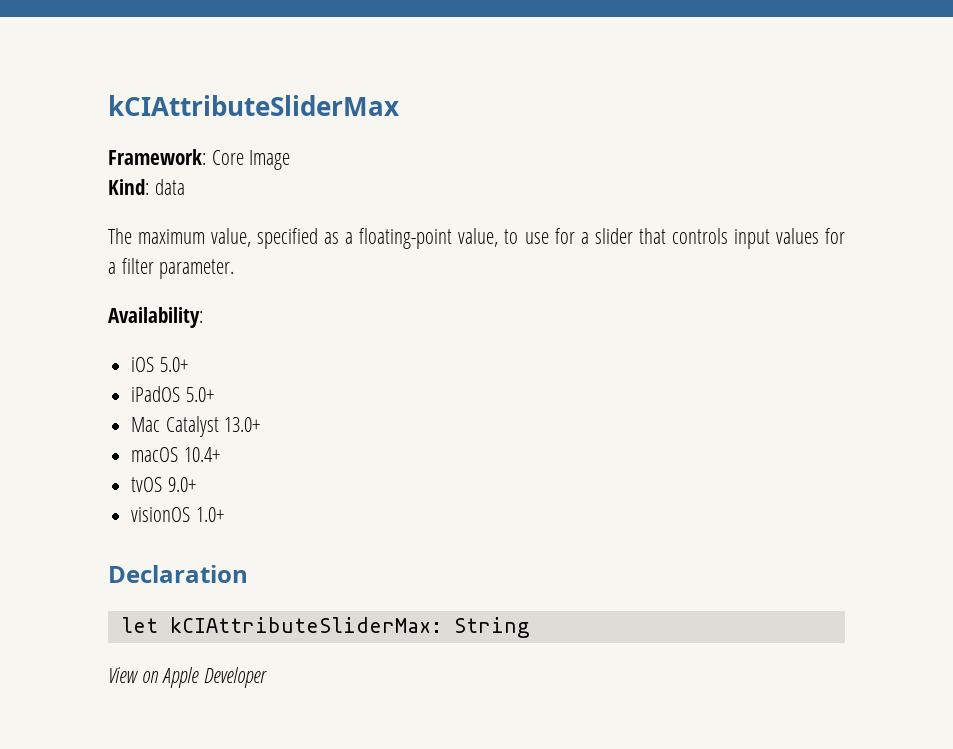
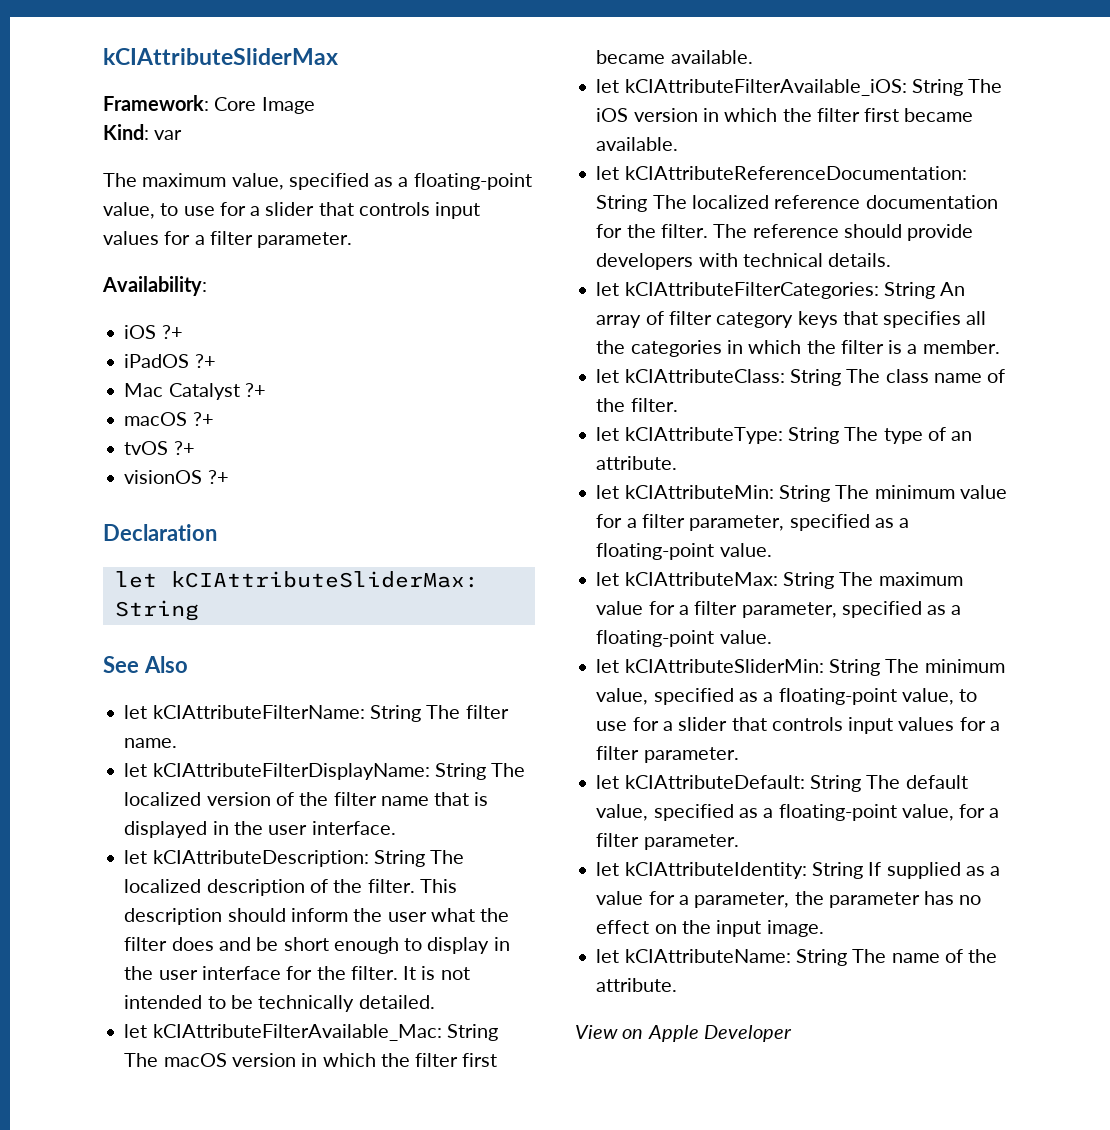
- Kind: data
+ Kind: var
- iOS 5.0+
+ iOS ?+
- iPadOS 5.0+
+ iPadOS ?+
- Mac Catalyst 13.0+
- macOS 10.4+
+ Mac Catalyst ?+
+ macOS ?+
- tvOS 9.0+
+ tvOS ?+
- visionOS 1.0+
+ visionOS ?+
+ See Also
+ let kCIAttributeFilterName: String The filter name.
+ let kCIAttributeFilterDisplayName: String The localized version of the filter name that is displayed in the user interface.
+ let kCIAttributeDescription: String The localized description of the filter. This description should inform the user what the filter does and be short enough to display in the user interface for the filter. It is not intended to be technically detailed.
+ let kCIAttributeFilterAvailable_Mac: String The macOS version in which the filter first became available.
+ let kCIAttributeFilterAvailable_iOS: String The iOS version in which the filter first became available.
+ let kCIAttributeReferenceDocumentation: String The localized reference documentation for the filter. The reference should provide developers with technical details.
+ let kCIAttributeFilterCategories: String An array of filter category keys that specifies all the categories in which the filter is a member.
+ let kCIAttributeClass: String The class name of the filter.
+ let kCIAttributeType: String The type of an attribute.
+ let kCIAttributeMin: String The minimum value for a filter parameter, specified as a floating-point value.
+ let kCIAttributeMax: String The maximum value for a filter parameter, specified as a floating-point value.
+ let kCIAttributeSliderMin: String The minimum value, specified as a floating-point value, to use for a slider that controls input values for a filter parameter.
+ let kCIAttributeDefault: String The default value, specified as a floating-point value, for a filter parameter.
+ let kCIAttributeIdentity: String If supplied as a value for a parameter, the parameter has no effect on the input image.
+ let kCIAttributeName: String The name of the attribute.

